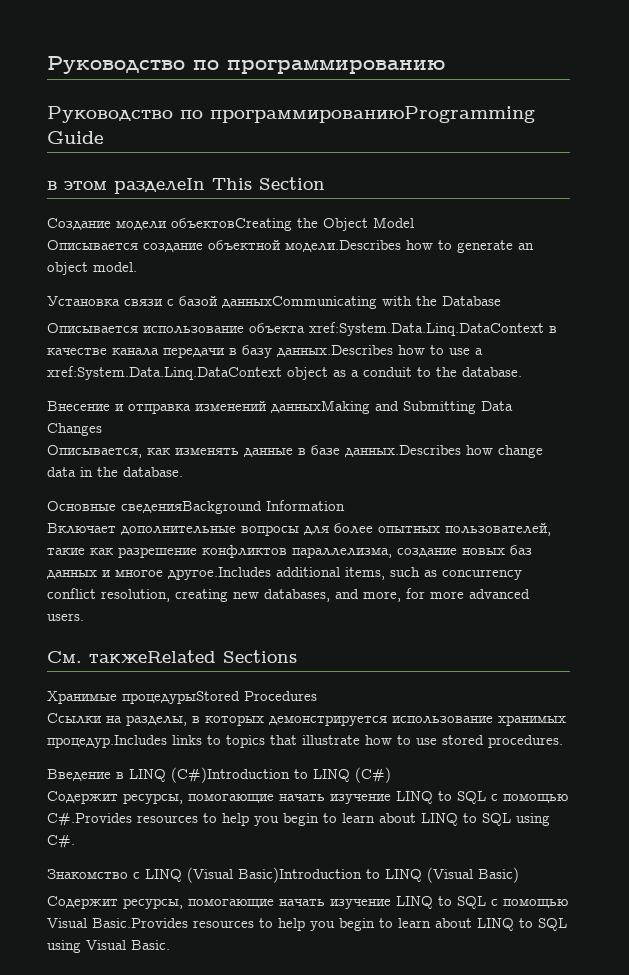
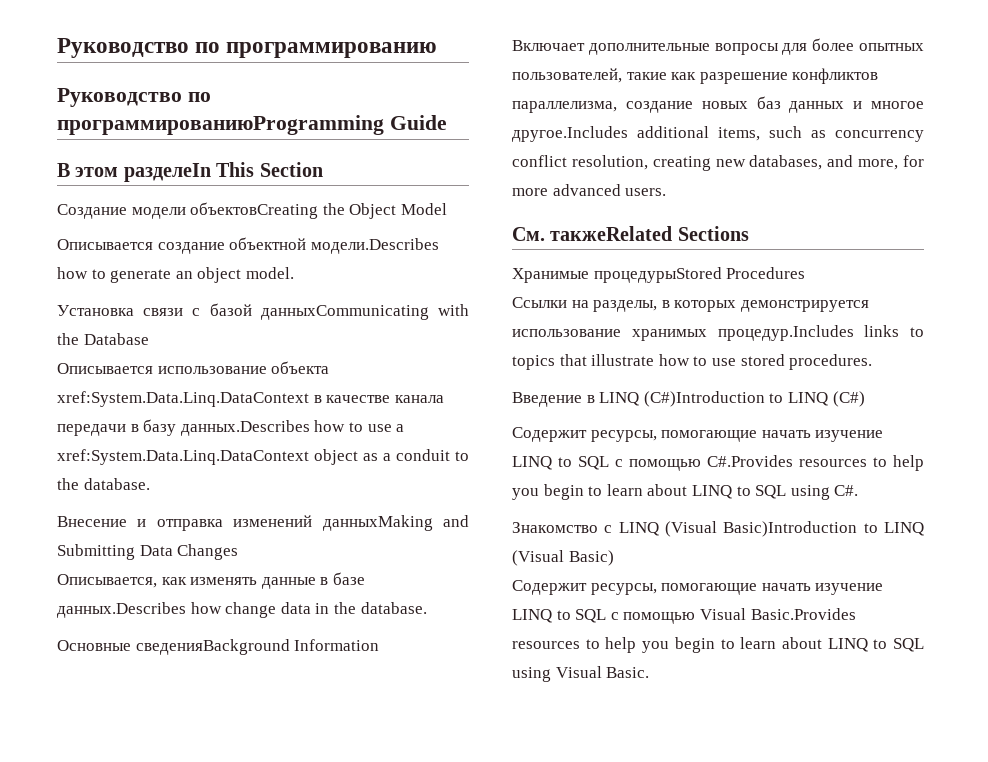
- в этом разделеIn This Section
+ В этом разделеIn This Section

